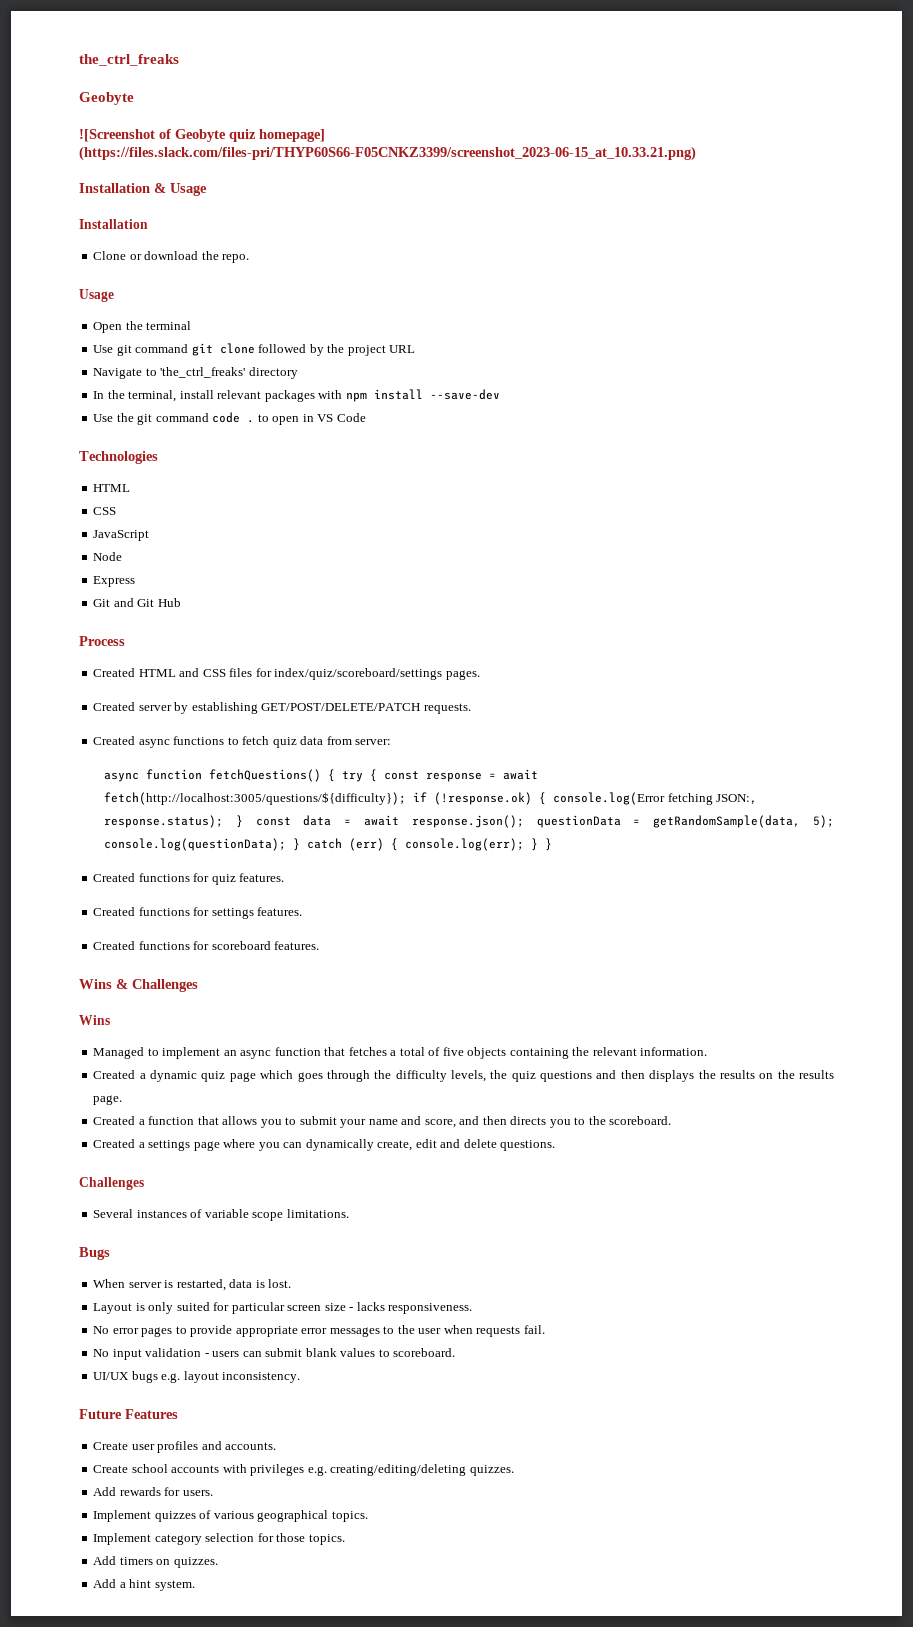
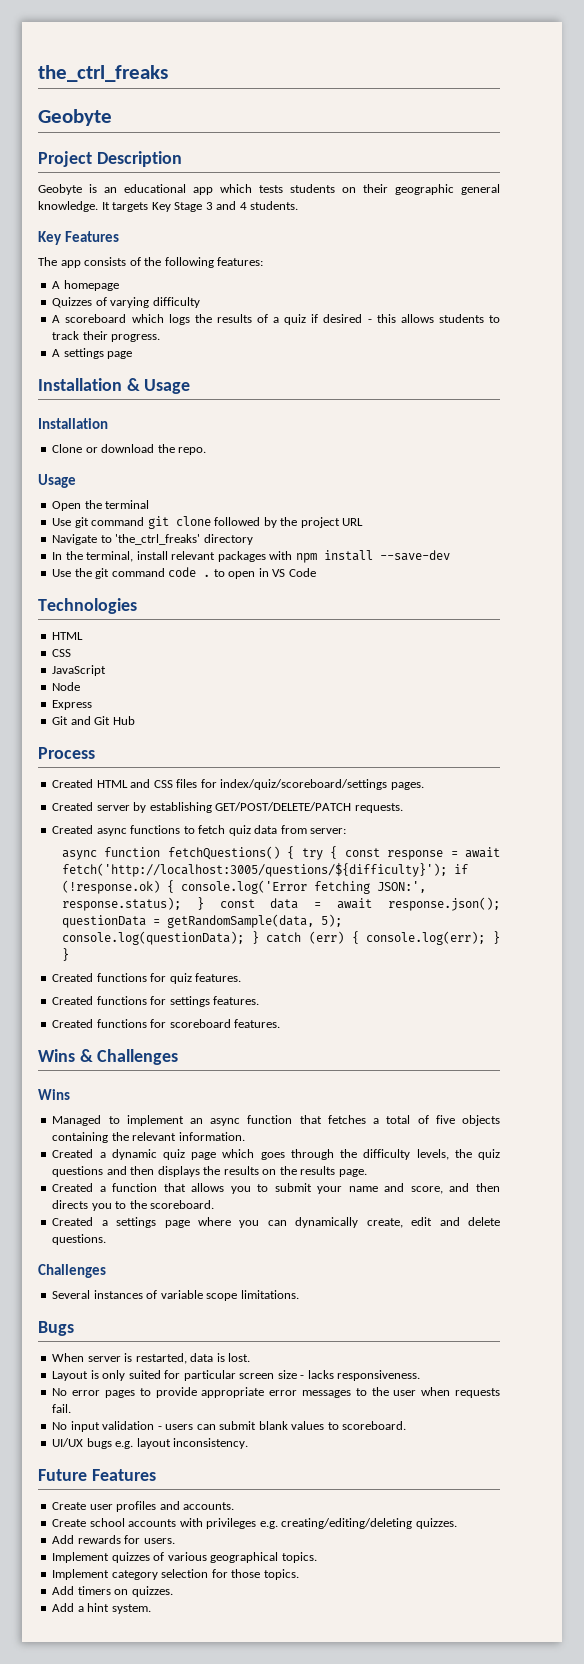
- ![Screenshot of Geobyte quiz homepage] (https://files.slack.com/files-pri/THYP60S66-F05CNKZ3399/screenshot_2023-06-15_at_10.33.21.png)
+ Project Description
+ Geobyte is an educational app which tests students on their geographic general knowledge. It targets Key Stage 3 and 4 students.
+ Key Features
+ The app consists of the following features:
+ A homepage
+ Quizzes of varying difficulty
+ A scoreboard which logs the results of a quiz if desired - this allows students to track their progress.
+ A settings page
- async function fetchQuestions() { try { const response = await fetch(http://localhost:3005/questions/${difficulty}); if (!response.ok) { console.log(Error fetching JSON:, response.status); } const data = await response.json(); questionData = getRandomSample(data, 5); console.log(questionData); } catch (err) { console.log(err); } }
+ async function fetchQuestions() { try { const response = await fetch('http://localhost:3005/questions/${difficulty}'); if (!response.ok) { console.log('Error fetching JSON:', response.status); } const data = await response.json(); questionData = getRandomSample(data, 5); console.log(questionData); } catch (err) { console.log(err); } }

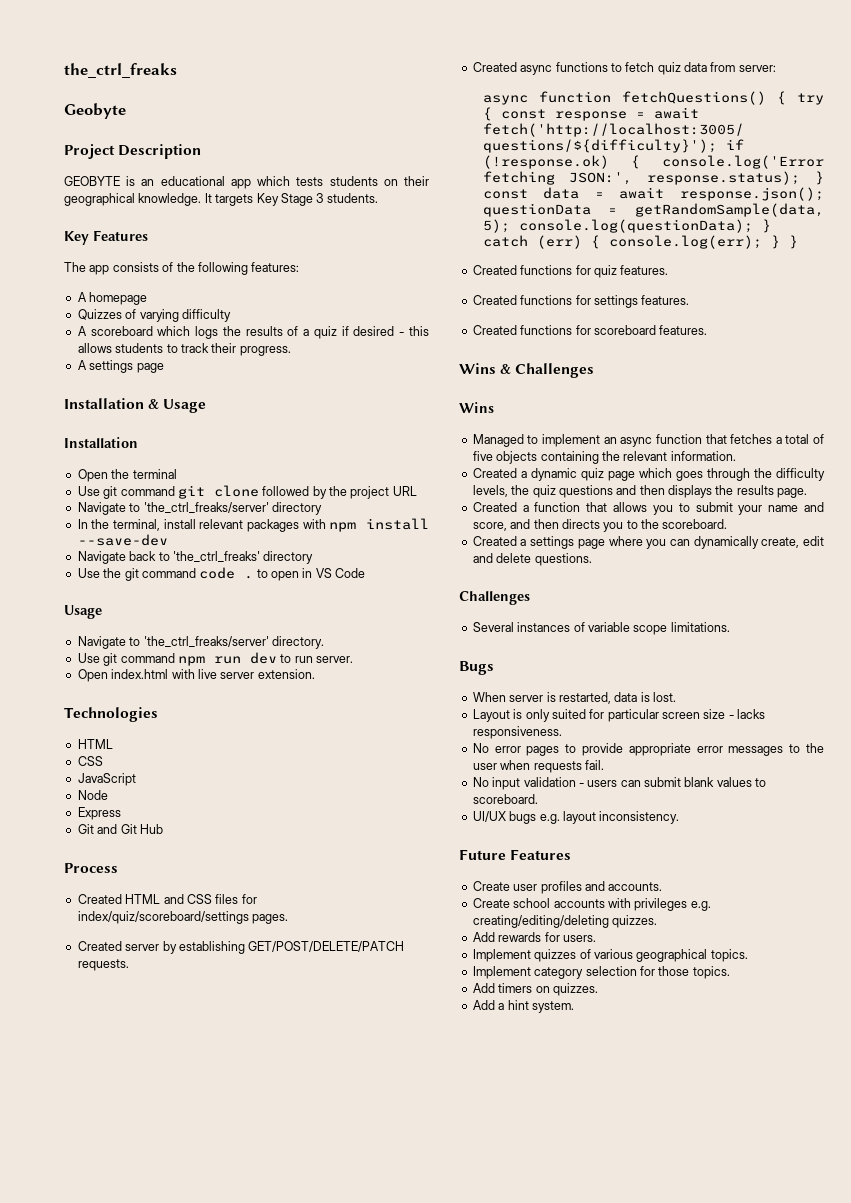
- Geobyte is an educational app which tests students on their geographic general knowledge.
+ GEOBYTE is an educational app which tests students on their geographical knowledge.
- It targets Key Stage 3 and 4 students.
+ It targets Key Stage 3 students.
- Clone or download the repo.
- Usage
- Navigate to 'the_ctrl_freaks' directory
+ Navigate to 'the_ctrl_freaks/server' directory
+ Navigate back to 'the_ctrl_freaks' directory
  Use the git command code . to open in VS Code
+ Usage
+ Navigate to 'the_ctrl_freaks/server' directory.
+ Use git command npm run dev to run server.
+ Open index.html with live server extension.
- Created a dynamic quiz page which goes through the difficulty levels, the quiz questions and then displays the results on the results page.
+ Created a dynamic quiz page which goes through the difficulty levels, the quiz questions and then displays the results page.

